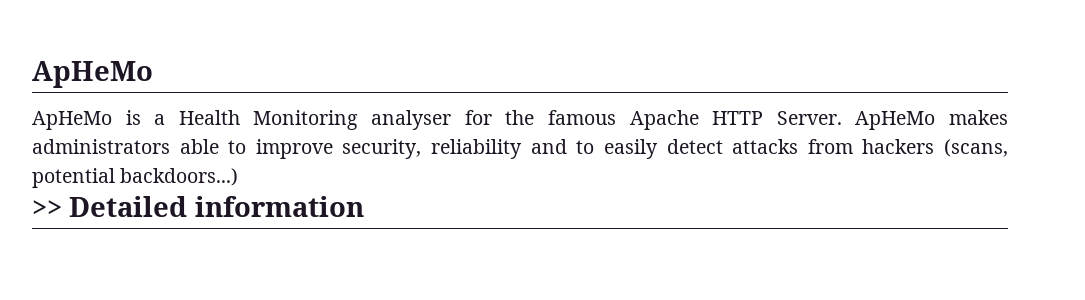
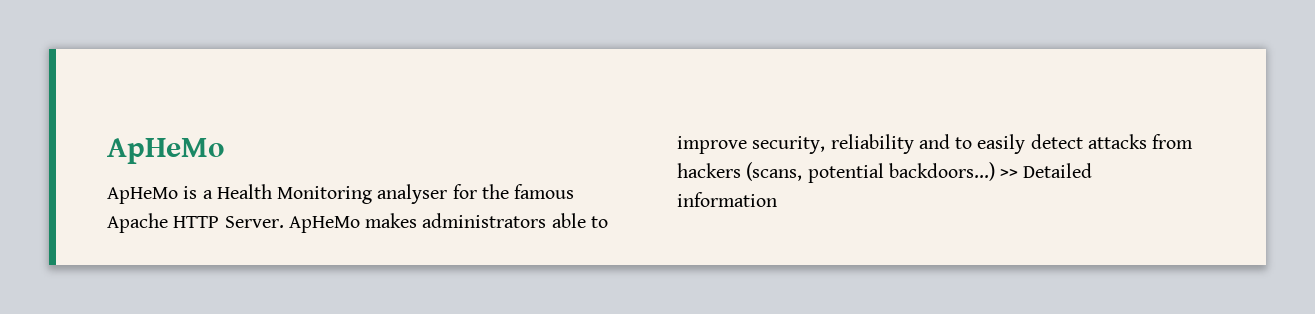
- ApHeMo makes administrators able to improve security, reliability and to easily detect attacks from hackers (scans, potential backdoors...)
- >> Detailed information
+ ApHeMo makes administrators able to improve security, reliability and to easily detect attacks from hackers (scans, potential backdoors...) >> Detailed information

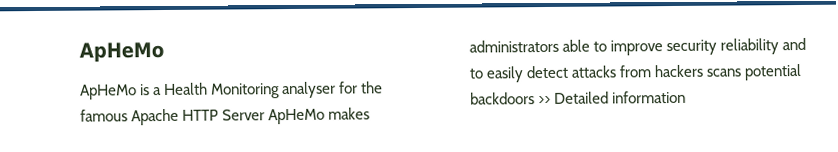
- ApHeMo is a Health Monitoring analyser for the famous Apache HTTP Server. ApHeMo makes administrators able to improve security, reliability and to easily detect attacks from hackers (scans, potential backdoors...) >> Detailed information
+ ApHeMo is a Health Monitoring analyser for the famous Apache HTTP Server ApHeMo makes administrators able to improve security reliability and to easily detect attacks from hackers scans potential backdoors >> Detailed information

